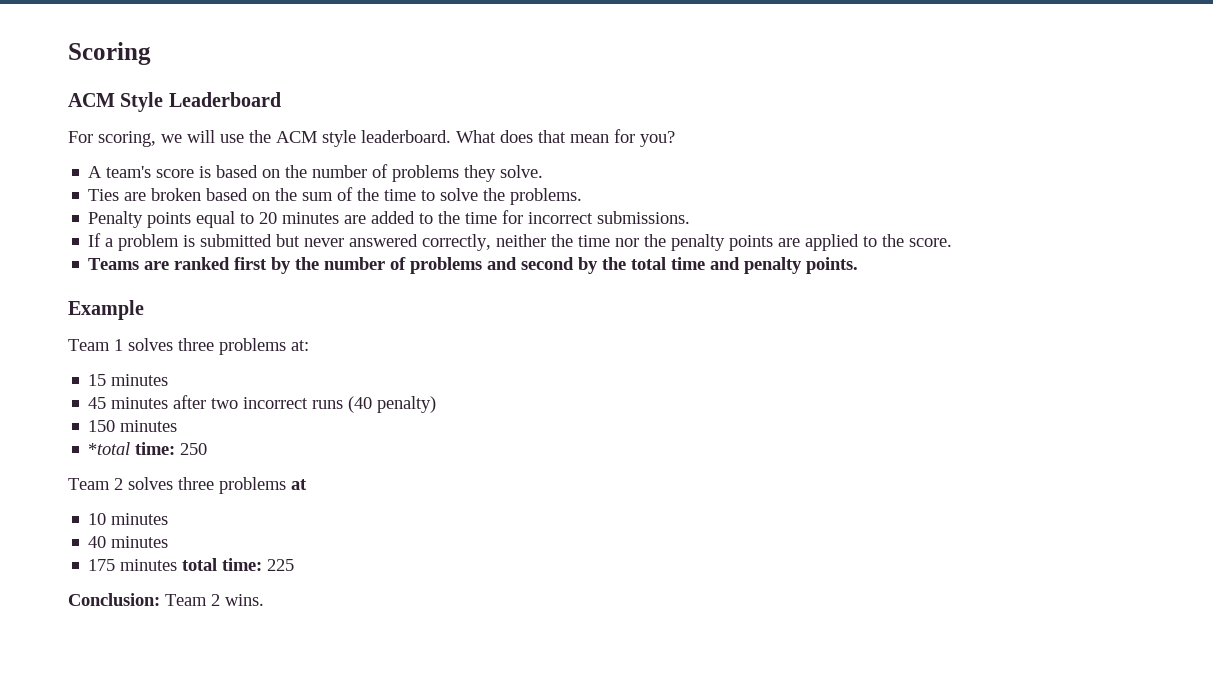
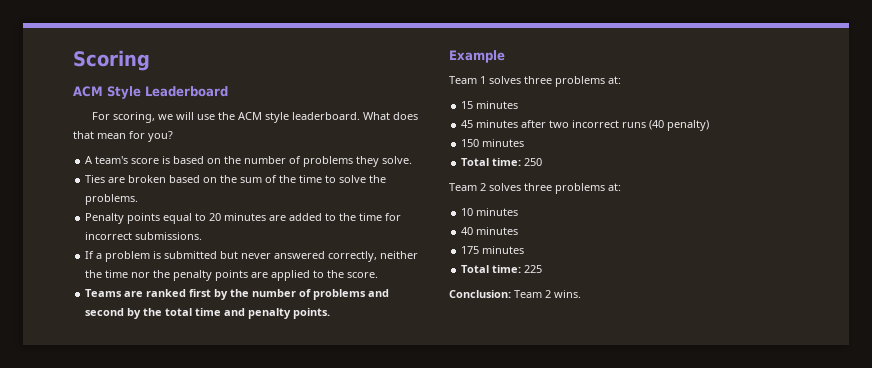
- *total time: 250
+ Total time: 250
- Team 2 solves three problems at
+ Team 2 solves three problems at:
- 175 minutes total time: 225
+ 175 minutes
+ Total time: 225

